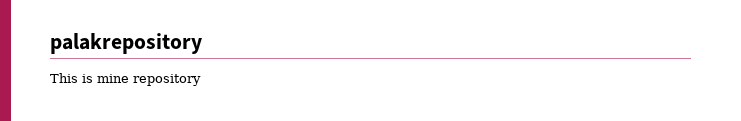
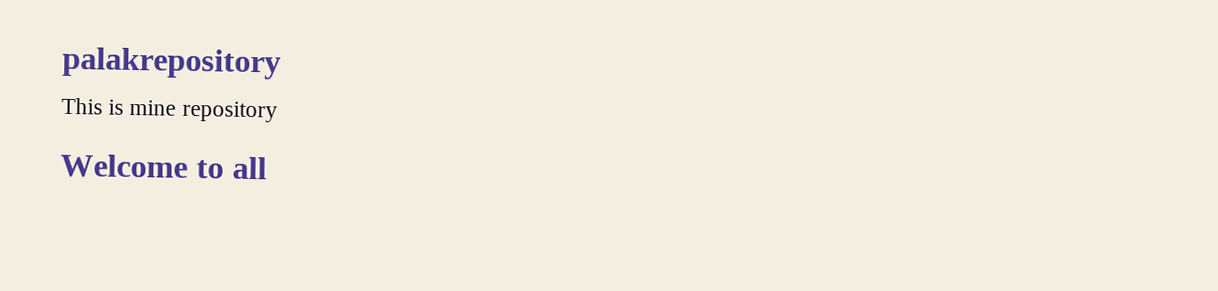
+ Welcome to all

